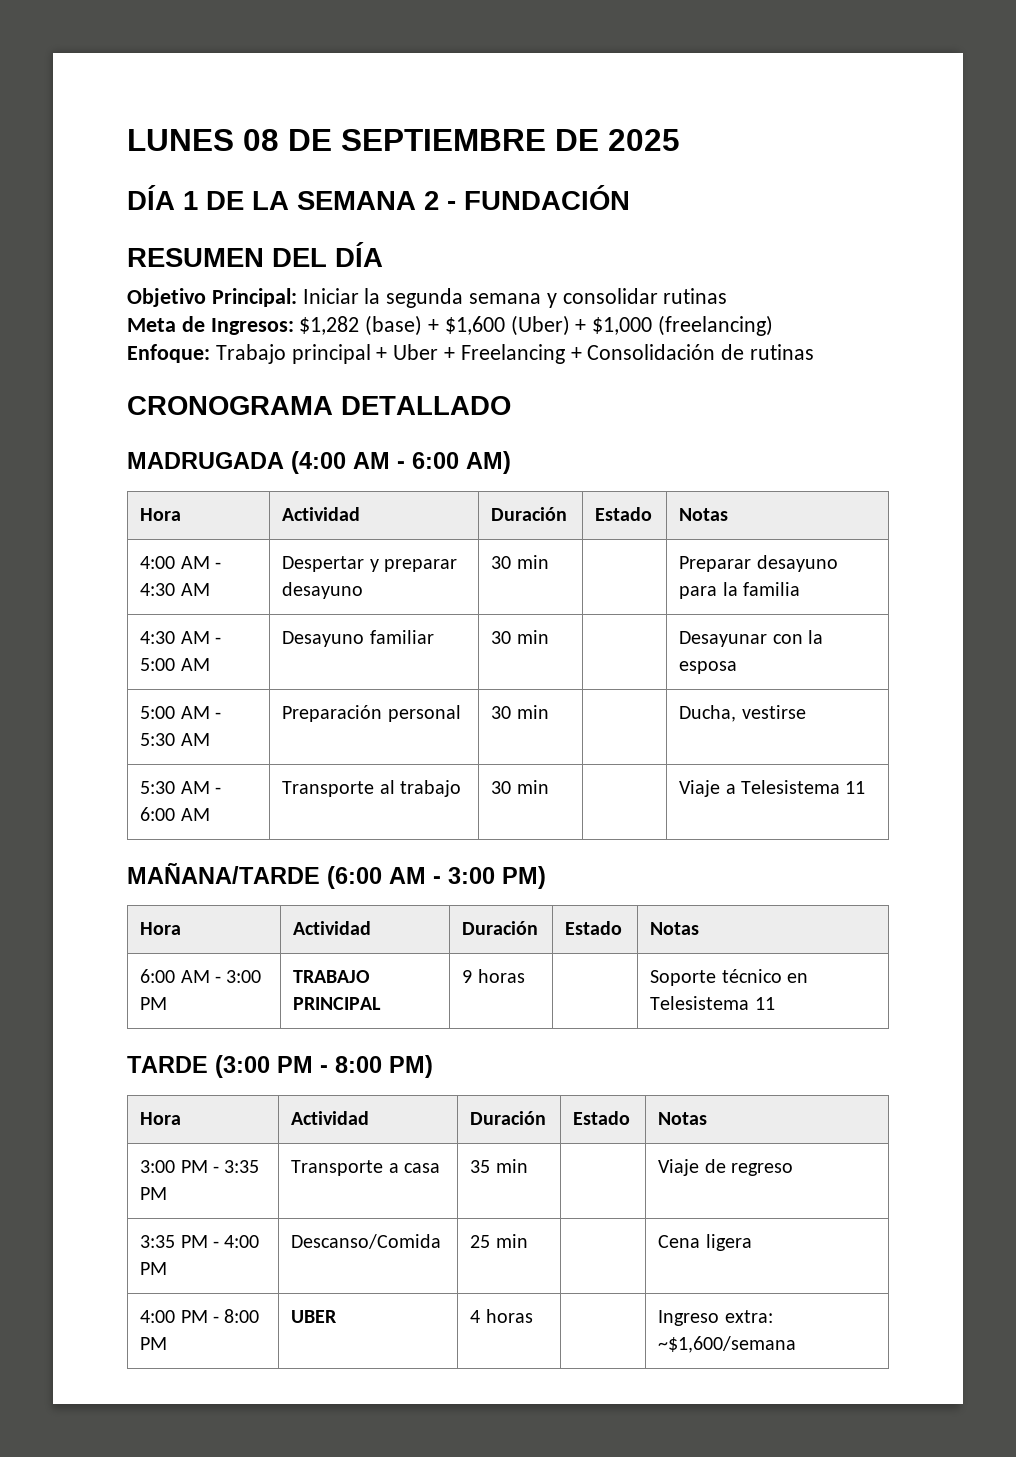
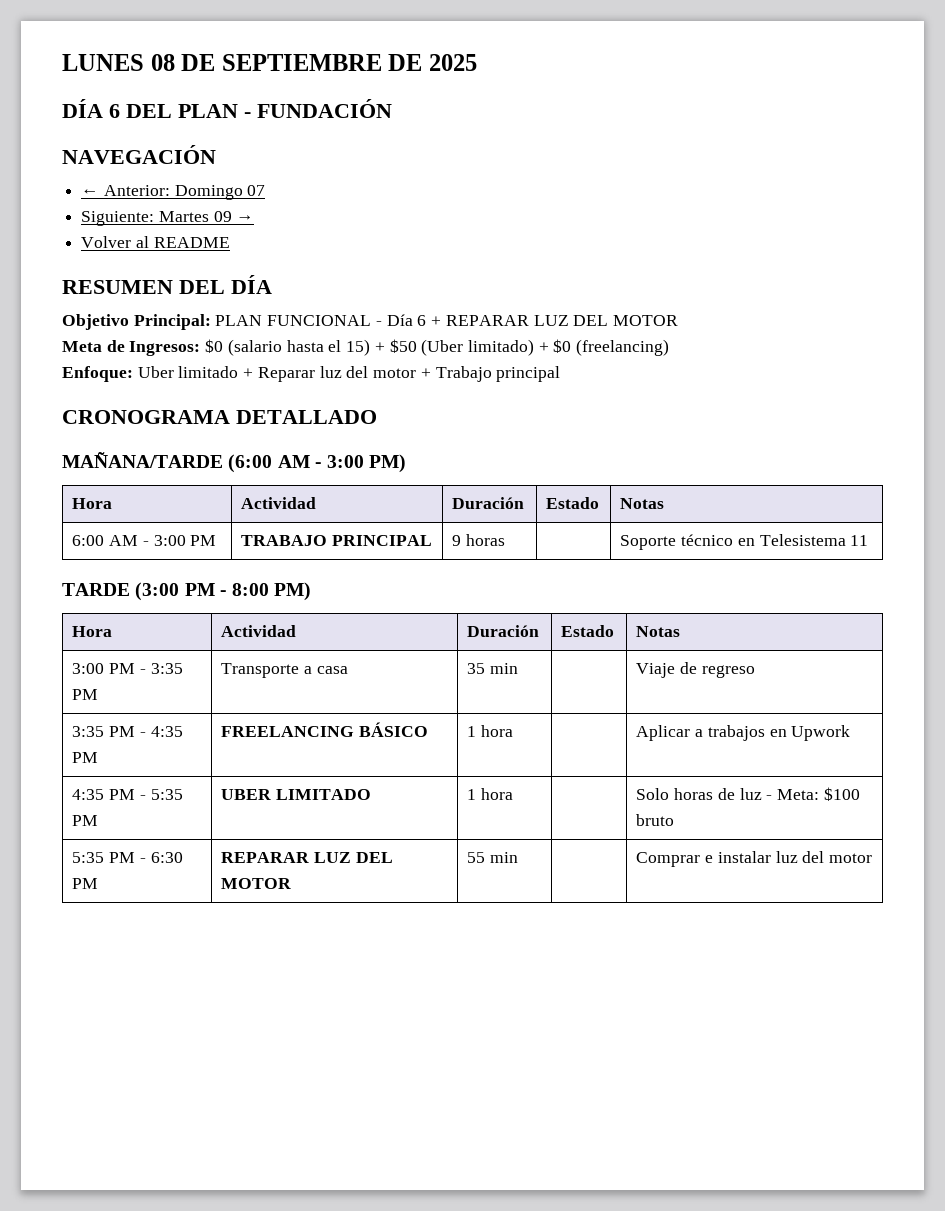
- DÍA 1 DE LA SEMANA 2 - FUNDACIÓN
+ DÍA 6 DEL PLAN - FUNDACIÓN
+ NAVEGACIÓN
+ ← Anterior: Domingo 07
+ Siguiente: Martes 09 →
+ Volver al README
- Objetivo Principal: Iniciar la segunda semana y consolidar rutinas
- Meta de Ingresos: $1,282 (base) + $1,600 (Uber) + $1,000 (freelancing)
- Enfoque: Trabajo principal + Uber + Freelancing + Consolidación de rutinas
+ Objetivo Principal: PLAN FUNCIONAL - Día 6 + REPARAR LUZ DEL MOTOR
+ Meta de Ingresos: $0 (salario hasta el 15) + $50 (Uber limitado) + $0 (freelancing)
+ Enfoque: Uber limitado + Reparar luz del motor + Trabajo principal
  CRONOGRAMA DETALLADO
- MADRUGADA (4:00 AM - 6:00 AM)
- Hora | Actividad | Duración | Estado | Notas
- 4:00 AM - 4:30 AM | Despertar y preparar desayuno | 30 min | | Preparar desayuno para la familia
- 4:30 AM - 5:00 AM | Desayuno familiar | 30 min | | Desayunar con la esposa
- 5:00 AM - 5:30 AM | Preparación personal | 30 min | | Ducha, vestirse
- 5:30 AM - 6:00 AM | Transporte al trabajo | 30 min | | Viaje a Telesistema 11
- 3:35 PM - 4:00 PM | Descanso/Comida | 25 min | | Cena ligera
- 4:00 PM - 8:00 PM | UBER | 4 horas | | Ingreso extra: ~$1,600/semana
+ 3:35 PM - 4:35 PM | FREELANCING BÁSICO | 1 hora | | Aplicar a trabajos en Upwork
+ 4:35 PM - 5:35 PM | UBER LIMITADO | 1 hora | | Solo horas de luz - Meta: $100 bruto
+ 5:35 PM - 6:30 PM | REPARAR LUZ DEL MOTOR | 55 min | | Comprar e instalar luz del motor

